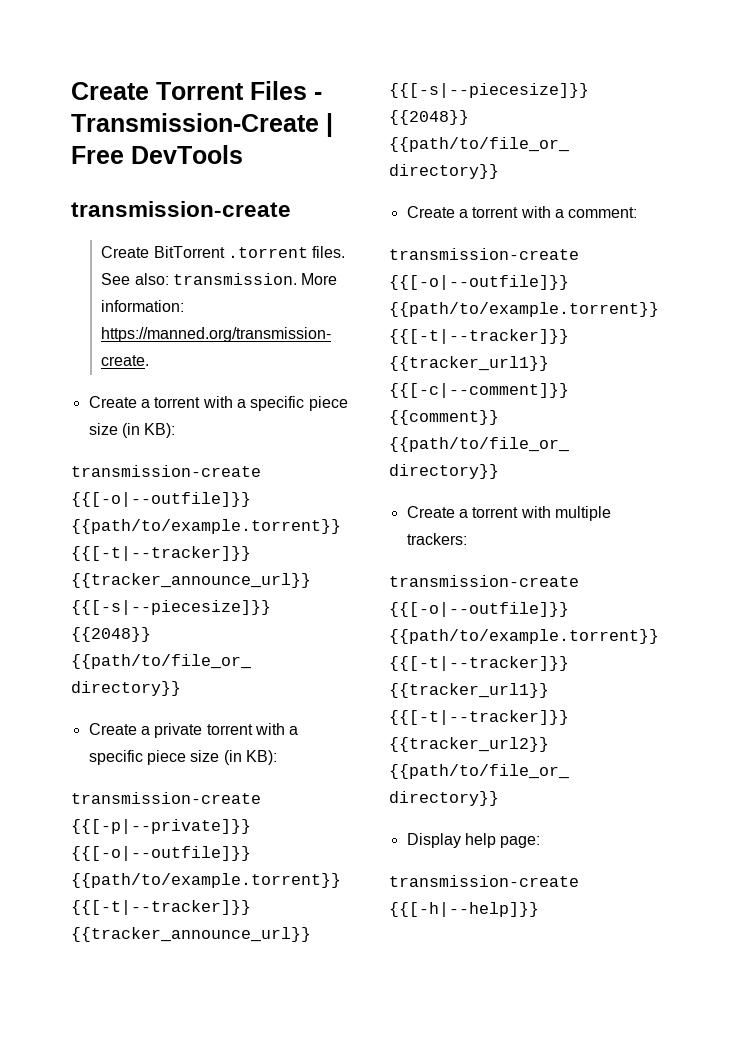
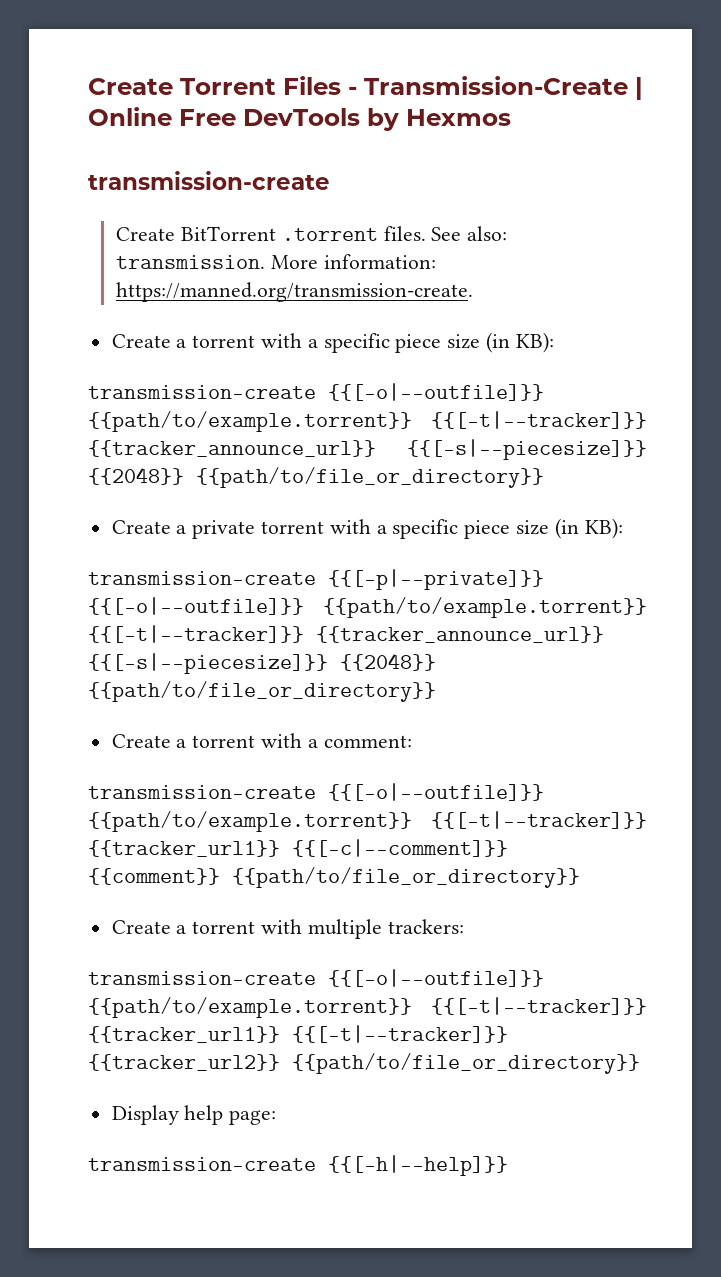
- Create Torrent Files - Transmission-Create | Free DevTools
+ Create Torrent Files - Transmission-Create | Online Free DevTools by Hexmos

